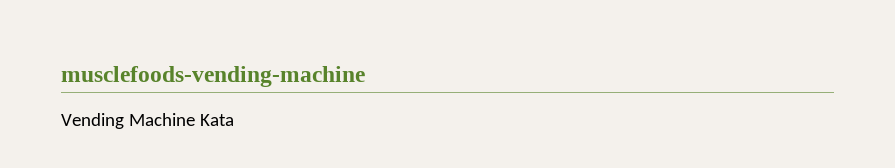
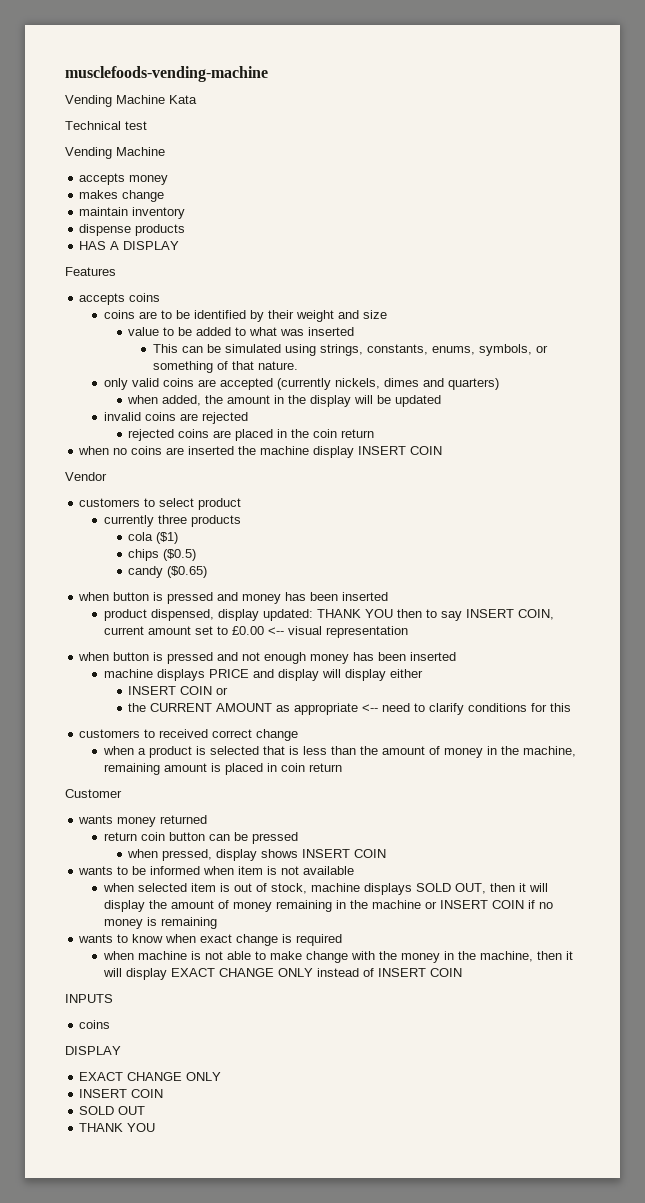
+ Technical test
+ Vending Machine
+ accepts money
+ makes change
+ maintain inventory
+ dispense products
+ HAS A DISPLAY
+ Features
+ accepts coins
+ coins are to be identified by their weight and size
+ value to be added to what was inserted
+ This can be simulated using strings, constants, enums, symbols, or something of that nature.
+ only valid coins are accepted (currently nickels, dimes and quarters)
+ when added, the amount in the display will be updated
+ invalid coins are rejected
+ rejected coins are placed in the coin return
+ when no coins are inserted the machine display INSERT COIN
+ Vendor
+ customers to select product
+ currently three products
+ cola ($1)
+ chips ($0.5)
+ candy ($0.65)
+ when button is pressed and money has been inserted
+ product dispensed, display updated: THANK YOU then to say INSERT COIN, current amount set to £0.00 <-- visual representation
+ when button is pressed and not enough money has been inserted
+ machine displays PRICE and display will display either
+ INSERT COIN or
+ the CURRENT AMOUNT as appropriate <-- need to clarify conditions for this
+ customers to received correct change
+ when a product is selected that is less than the amount of money in the machine, remaining amount is placed in coin return
+ Customer
+ wants money returned
+ return coin button can be pressed
+ when pressed, display shows INSERT COIN
+ wants to be informed when item is not available
+ when selected item is out of stock, machine displays SOLD OUT, then it will display the amount of money remaining in the machine or INSERT COIN if no money is remaining
+ wants to know when exact change is required
+ when machine is not able to make change with the money in the machine, then it will display EXACT CHANGE ONLY instead of INSERT COIN
+ INPUTS
+ coins
+ DISPLAY
+ EXACT CHANGE ONLY
+ INSERT COIN
+ SOLD OUT
+ THANK YOU

